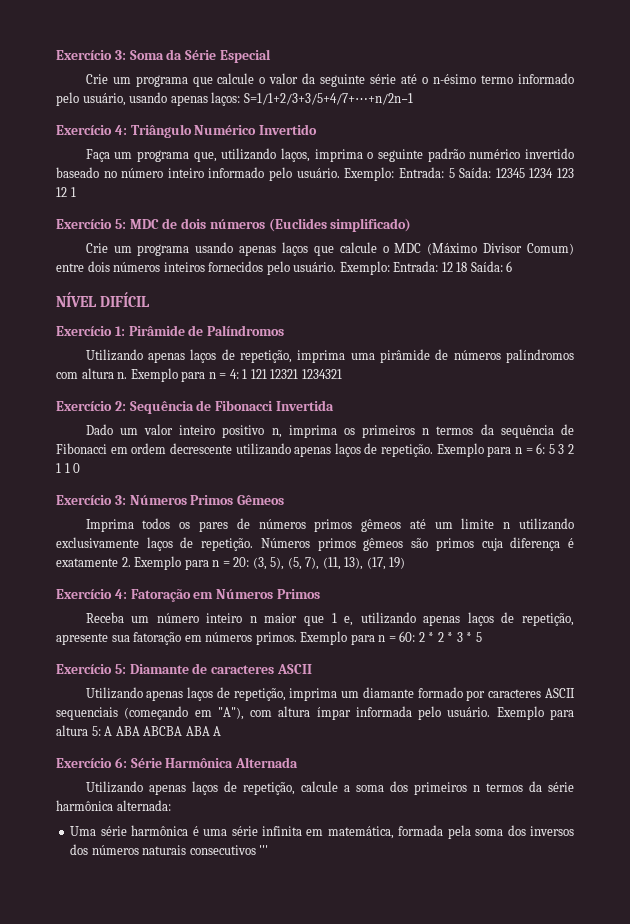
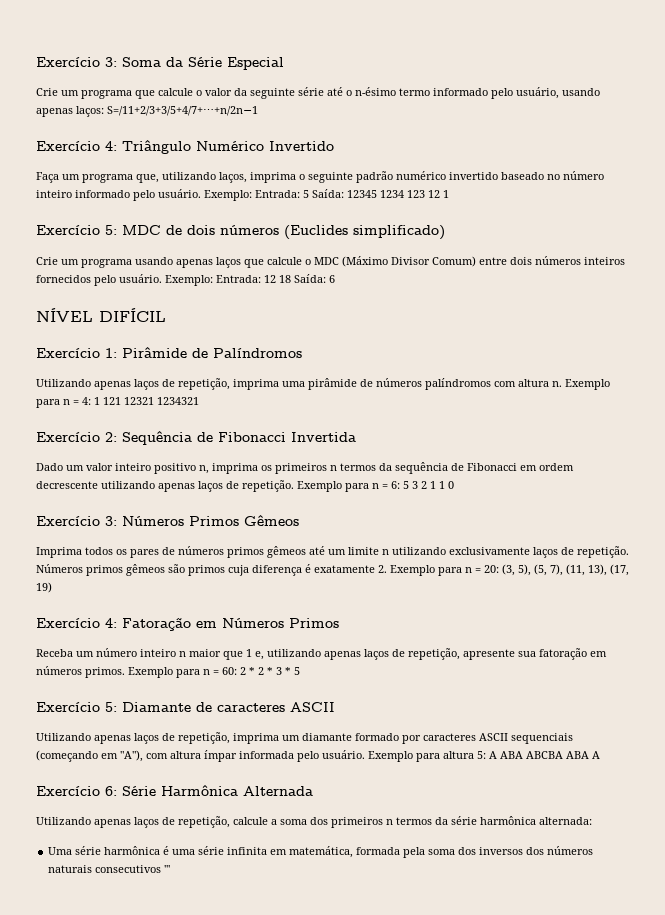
- Crie um programa que calcule o valor da seguinte série até o n-ésimo termo informado pelo usuário, usando apenas laços: S=1/1+2/3+3/5+4/7+⋯+n/2n−1
+ Crie um programa que calcule o valor da seguinte série até o n-ésimo termo informado pelo usuário, usando apenas laços: S=/11+2/3+3/5+4/7+⋯+n/2n−1

